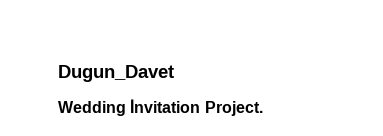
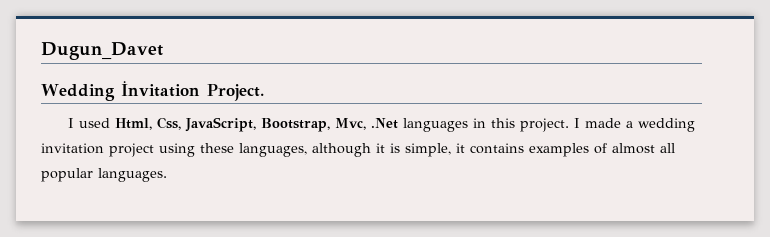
+ I used Html, Css, JavaScript, Bootstrap, Mvc, .Net languages in this project. I made a wedding invitation project using these languages, although it is simple, it contains examples of almost all popular languages.

